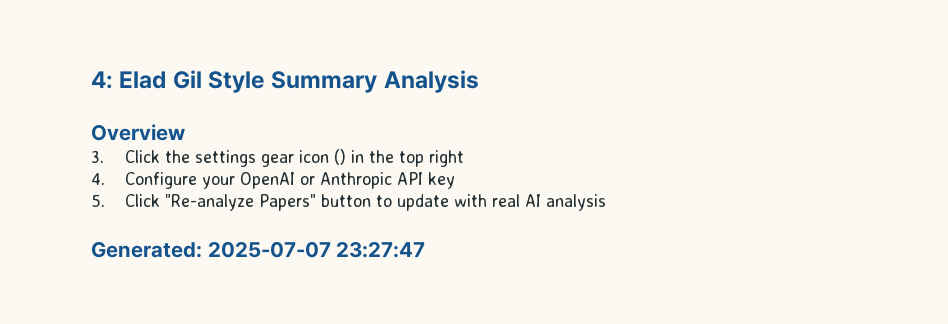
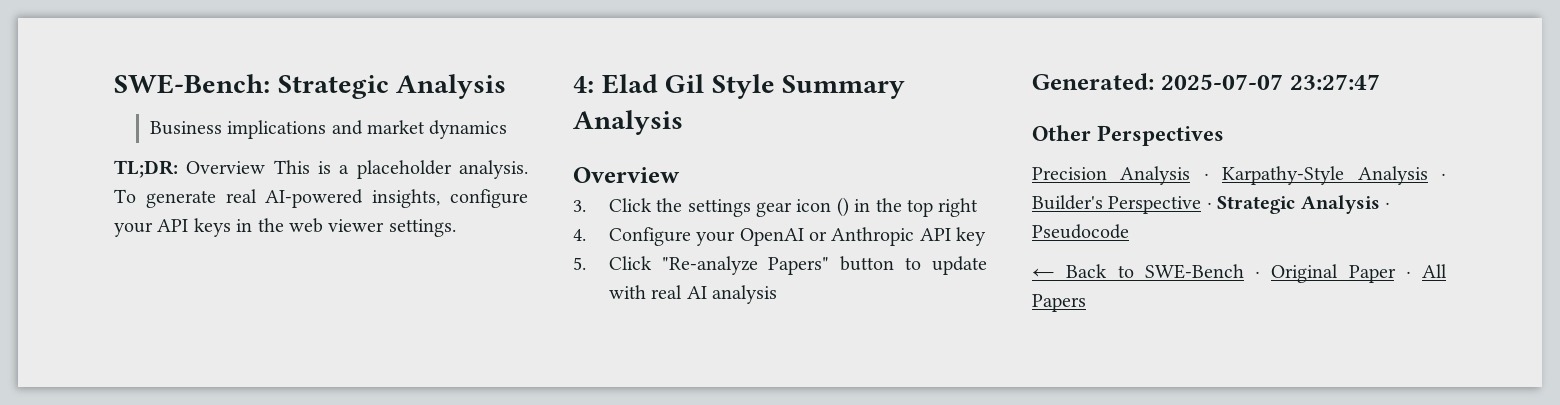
+ SWE-Bench: Strategic Analysis
+ Business implications and market dynamics
+ TL;DR: Overview This is a placeholder analysis. To generate real AI-powered insights, configure your API keys in the web viewer settings.
+ Other Perspectives
+ Precision Analysis · Karpathy-Style Analysis · Builder's Perspective · Strategic Analysis · Pseudocode
+ ← Back to SWE-Bench · Original Paper · All Papers

